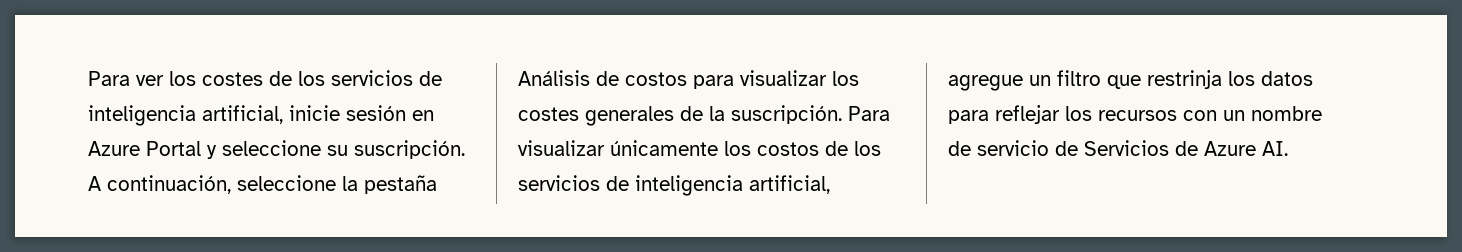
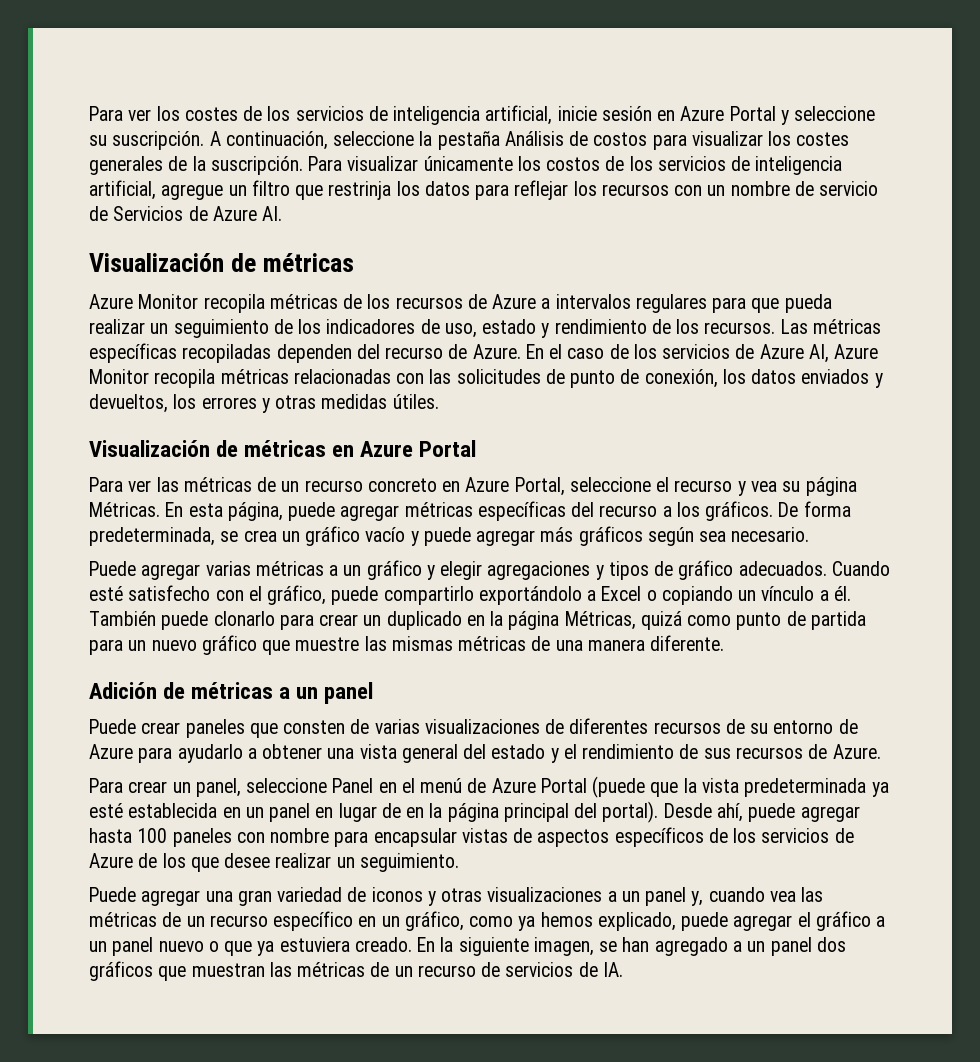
  Para visualizar únicamente los costos de los servicios de inteligencia artificial, agregue un filtro que restrinja los datos para reflejar los recursos con un nombre de servicio de Servicios de Azure AI.
+ Visualización de métricas
+ Azure Monitor recopila métricas de los recursos de Azure a intervalos regulares para que pueda realizar un seguimiento de los indicadores de uso, estado y rendimiento de los recursos. Las métricas específicas recopiladas dependen del recurso de Azure. En el caso de los servicios de Azure AI, Azure Monitor recopila métricas relacionadas con las solicitudes de punto de conexión, los datos enviados y devueltos, los errores y otras medidas útiles.
+ Visualización de métricas en Azure Portal
+ Para ver las métricas de un recurso concreto en Azure Portal, seleccione el recurso y vea su página Métricas. En esta página, puede agregar métricas específicas del recurso a los gráficos. De forma predeterminada, se crea un gráfico vacío y puede agregar más gráficos según sea necesario.
+ Puede agregar varias métricas a un gráfico y elegir agregaciones y tipos de gráfico adecuados. Cuando esté satisfecho con el gráfico, puede compartirlo exportándolo a Excel o copiando un vínculo a él. También puede clonarlo para crear un duplicado en la página Métricas, quizá como punto de partida para un nuevo gráfico que muestre las mismas métricas de una manera diferente.
+ Adición de métricas a un panel
+ Puede crear paneles que consten de varias visualizaciones de diferentes recursos de su entorno de Azure para ayudarlo a obtener una vista general del estado y el rendimiento de sus recursos de Azure.
+ Para crear un panel, seleccione Panel en el menú de Azure Portal (puede que la vista predeterminada ya esté establecida en un panel en lugar de en la página principal del portal). Desde ahí, puede agregar hasta 100 paneles con nombre para encapsular vistas de aspectos específicos de los servicios de Azure de los que desee realizar un seguimiento.
+ Puede agregar una gran variedad de iconos y otras visualizaciones a un panel y, cuando vea las métricas de un recurso específico en un gráfico, como ya hemos explicado, puede agregar el gráfico a un panel nuevo o que ya estuviera creado. En la siguiente imagen, se han agregado a un panel dos gráficos que muestran las métricas de un recurso de servicios de IA.

